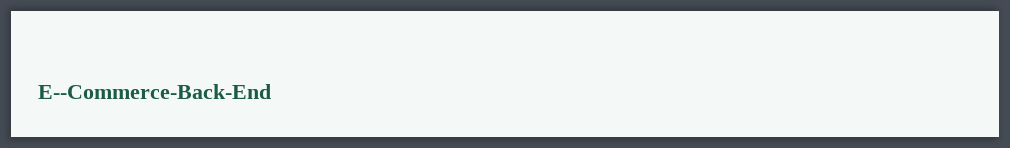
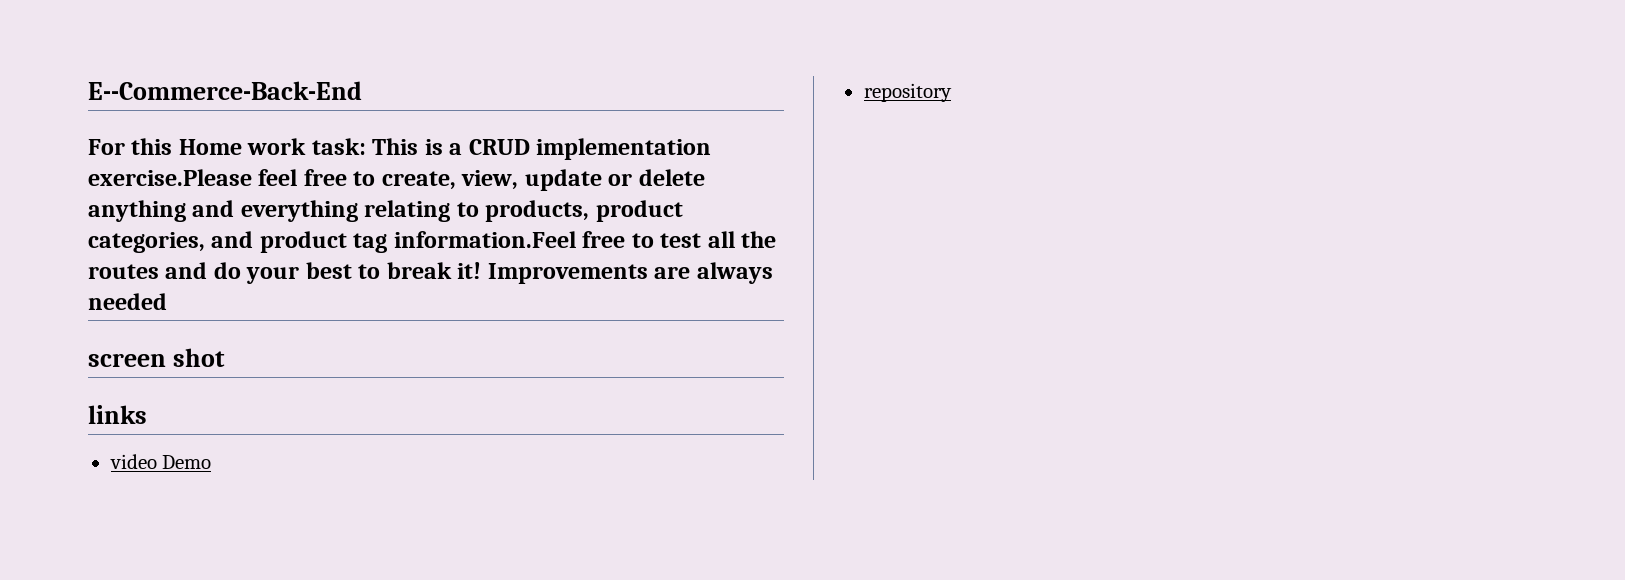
+ For this Home work task: This is a CRUD implementation exercise.Please feel free to create, view, update or delete anything and everything relating to products, product categories, and product tag information.Feel free to test all the routes and do your best to break it! Improvements are always needed
+ screen shot
+ links
+ video Demo
+ repository

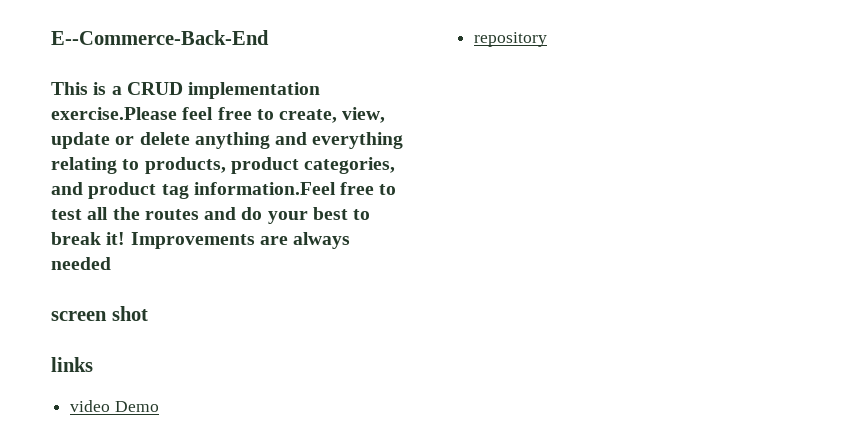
- For this Home work task: This is a CRUD implementation exercise.Please feel free to create, view, update or delete anything and everything relating to products, product categories, and product tag information.Feel free to test all the routes and do your best to break it!
+ This is a CRUD implementation exercise.Please feel free to create, view, update or delete anything and everything relating to products, product categories, and product tag information.Feel free to test all the routes and do your best to break it!

